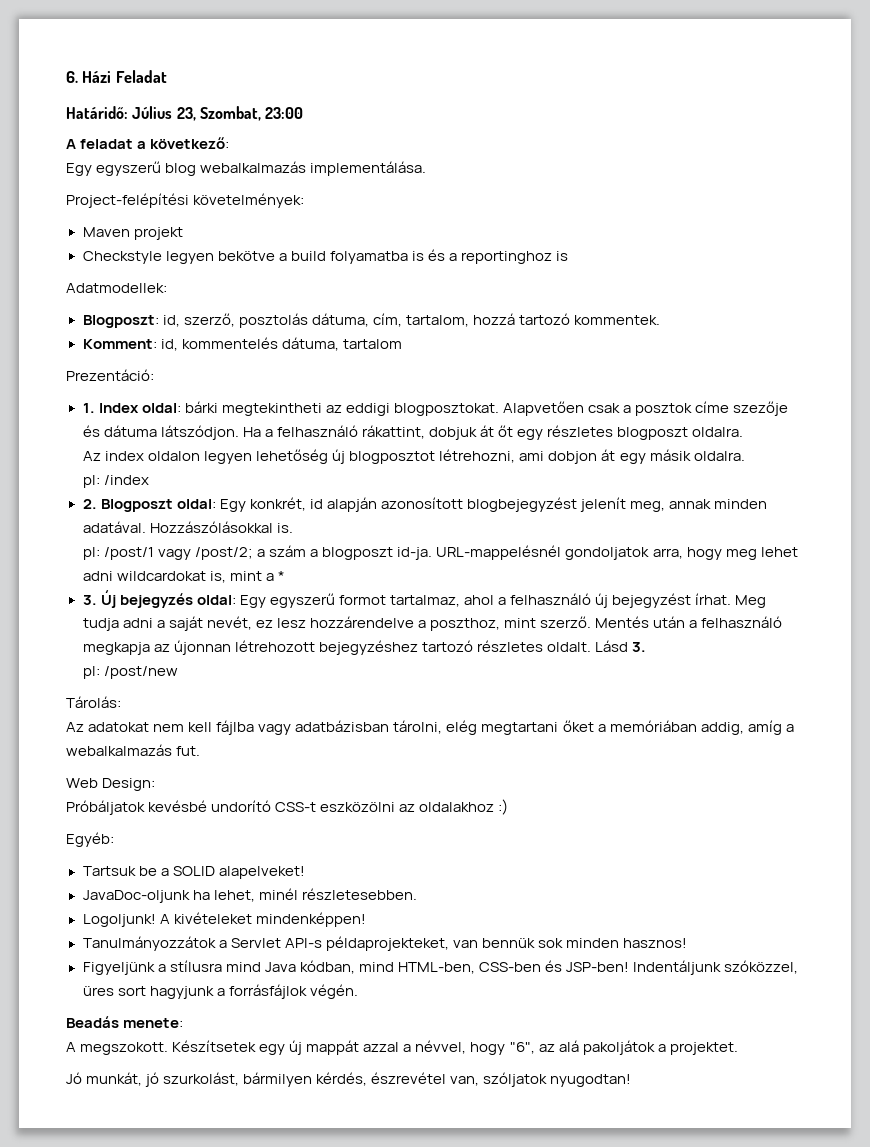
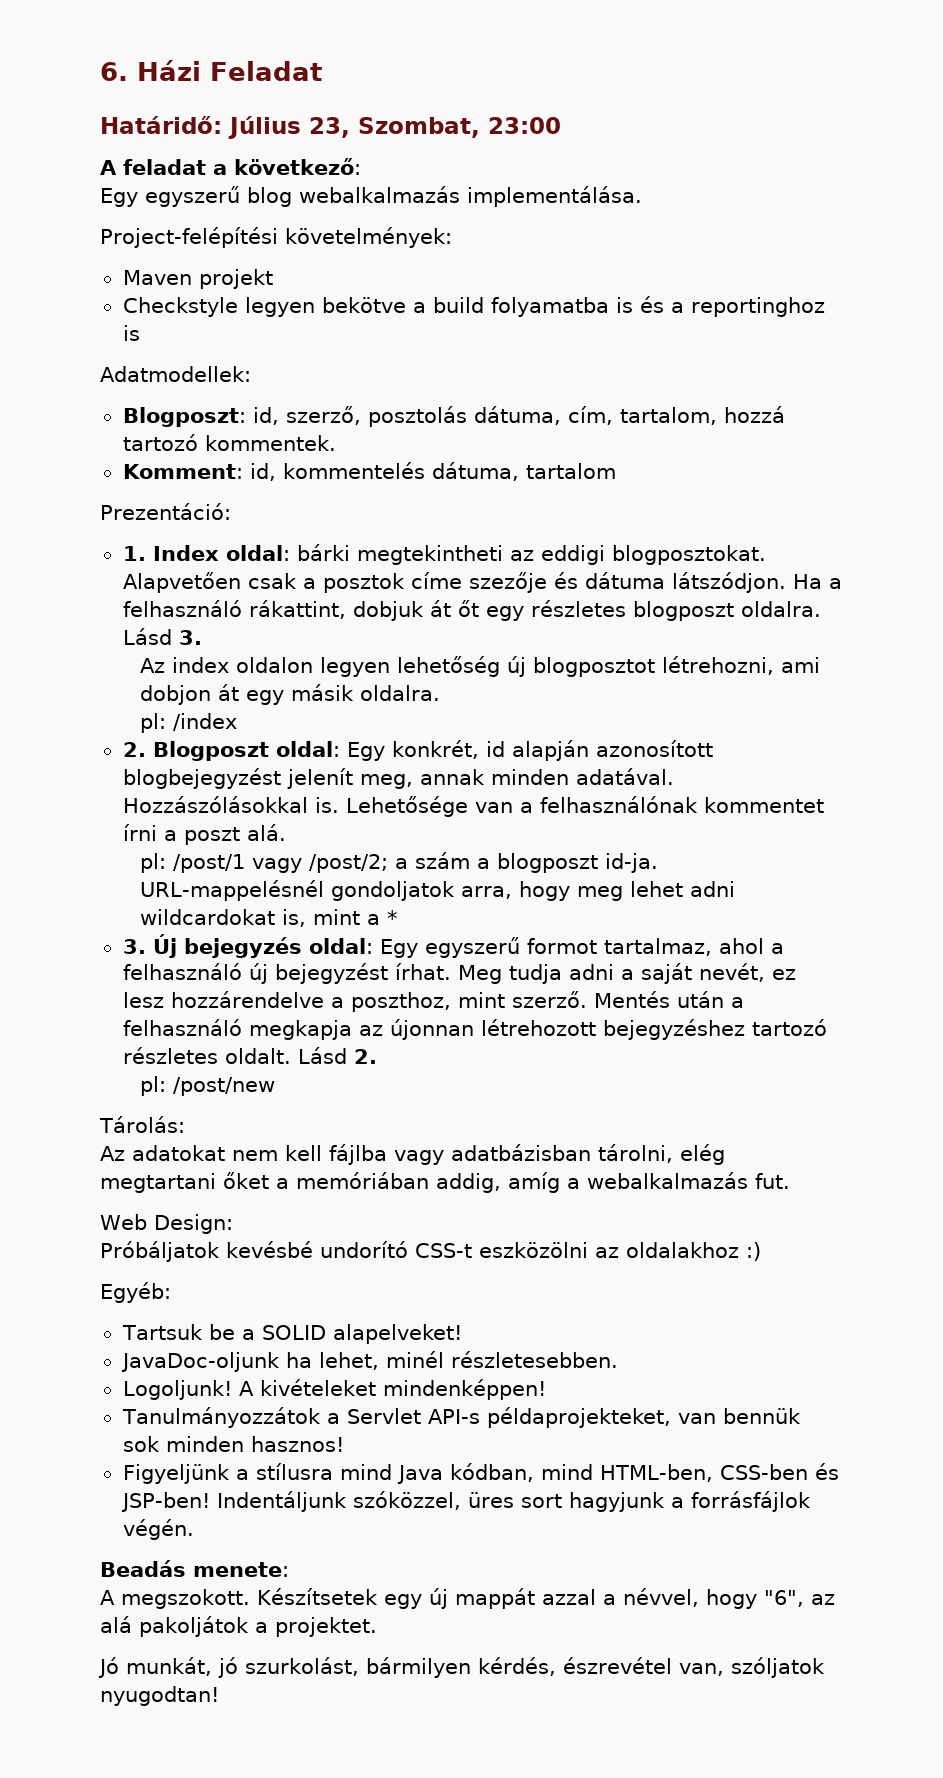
+ Lásd 3.
+ Lehetősége van a felhasználónak kommentet írni a poszt alá.
- Lásd 3.
+ Lásd 2.

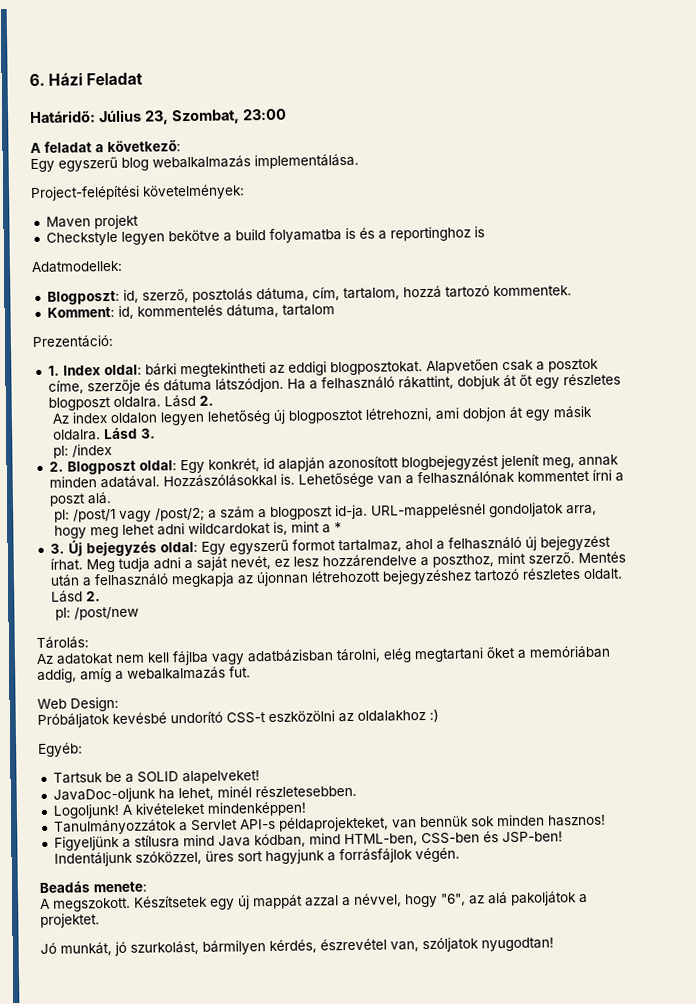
- Alapvetően csak a posztok címe szezője és dátuma látszódjon.
+ Alapvetően csak a posztok címe, szerzője és dátuma látszódjon.
- Ha a felhasználó rákattint, dobjuk át őt egy részletes blogposzt oldalra. Lásd 3.
+ Ha a felhasználó rákattint, dobjuk át őt egy részletes blogposzt oldalra. Lásd 2.
+ Lásd 3.

